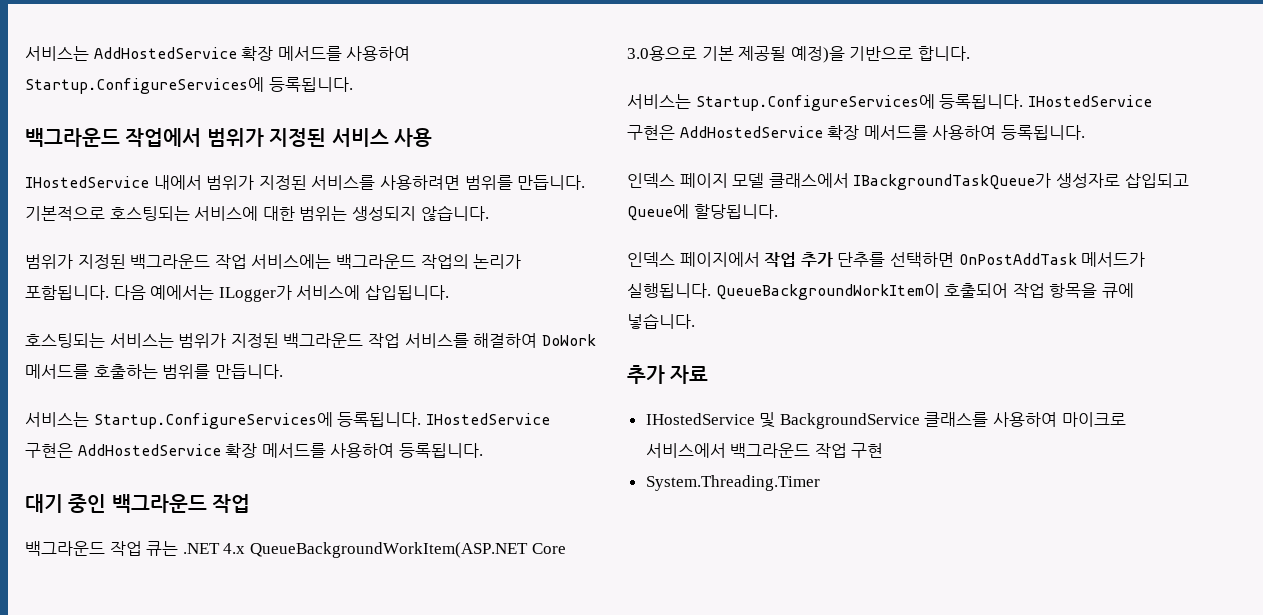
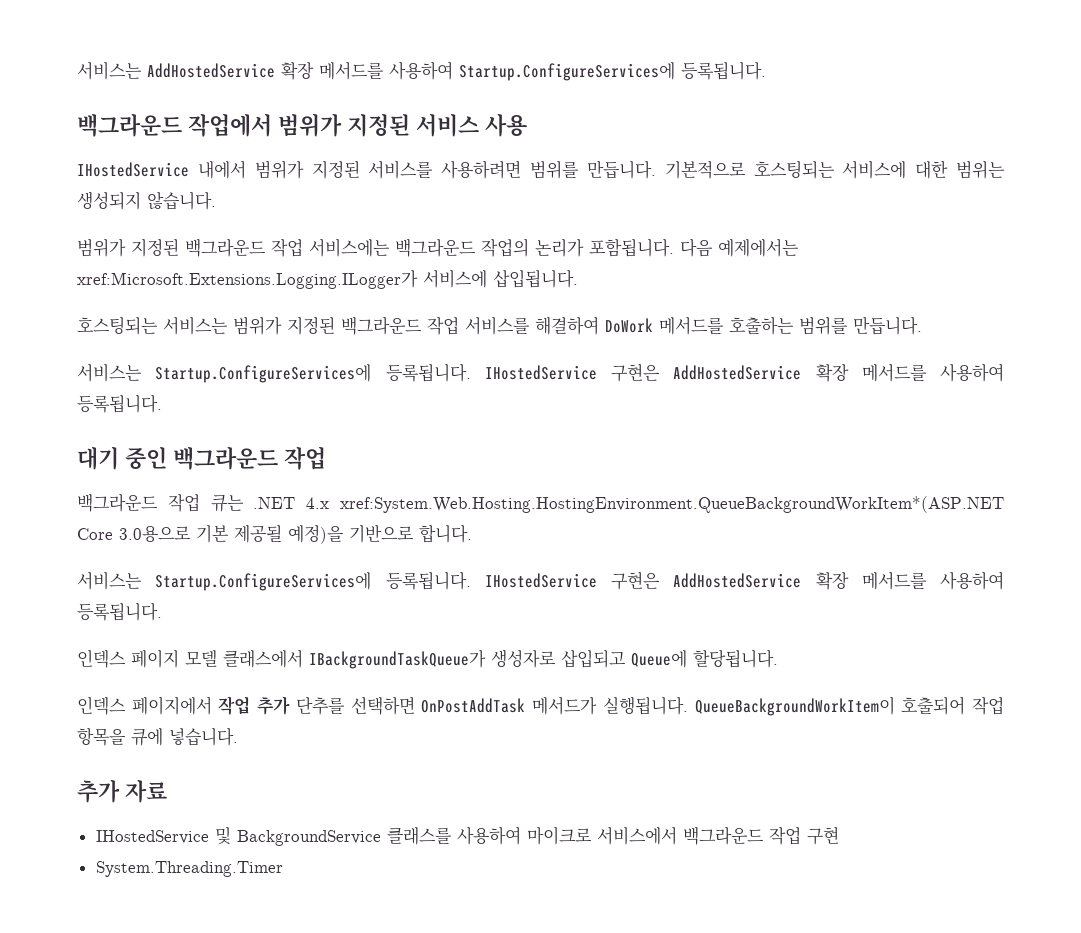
- 다음 예에서는 ILogger가 서비스에 삽입됩니다.
+ 다음 예제에서는 xref:Microsoft.Extensions.Logging.ILogger가 서비스에 삽입됩니다.
- 백그라운드 작업 큐는 .NET 4.x QueueBackgroundWorkItem(ASP.NET Core 3.0용으로 기본 제공될 예정)을 기반으로 합니다.
+ 백그라운드 작업 큐는 .NET 4.x xref:System.Web.Hosting.HostingEnvironment.QueueBackgroundWorkItem*(ASP.NET Core 3.0용으로 기본 제공될 예정)을 기반으로 합니다.

